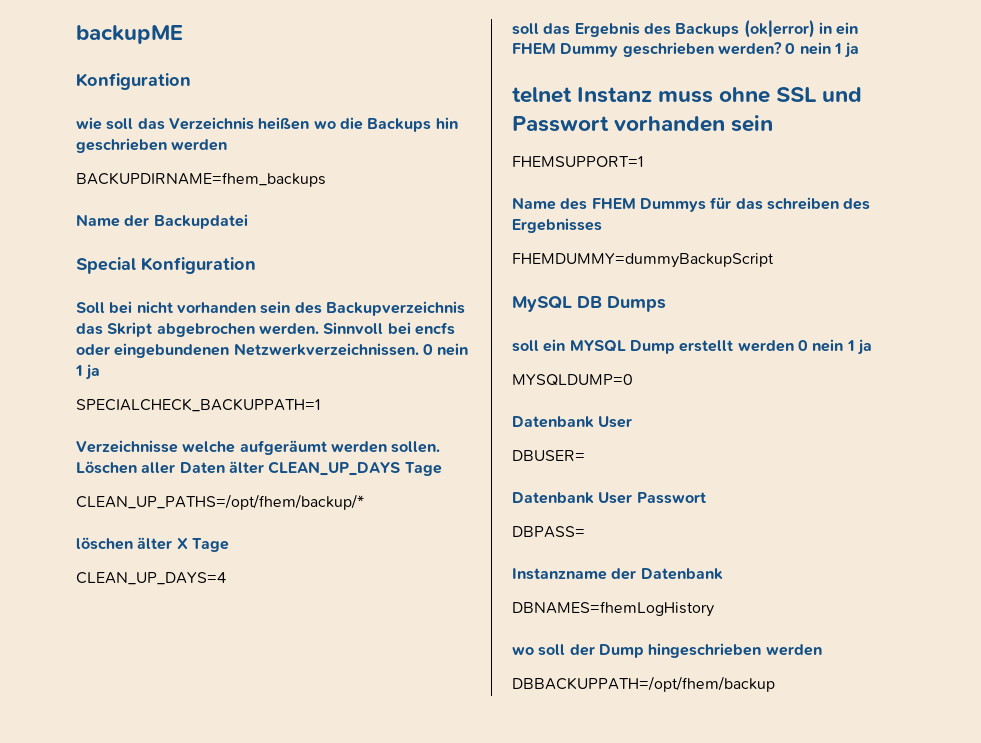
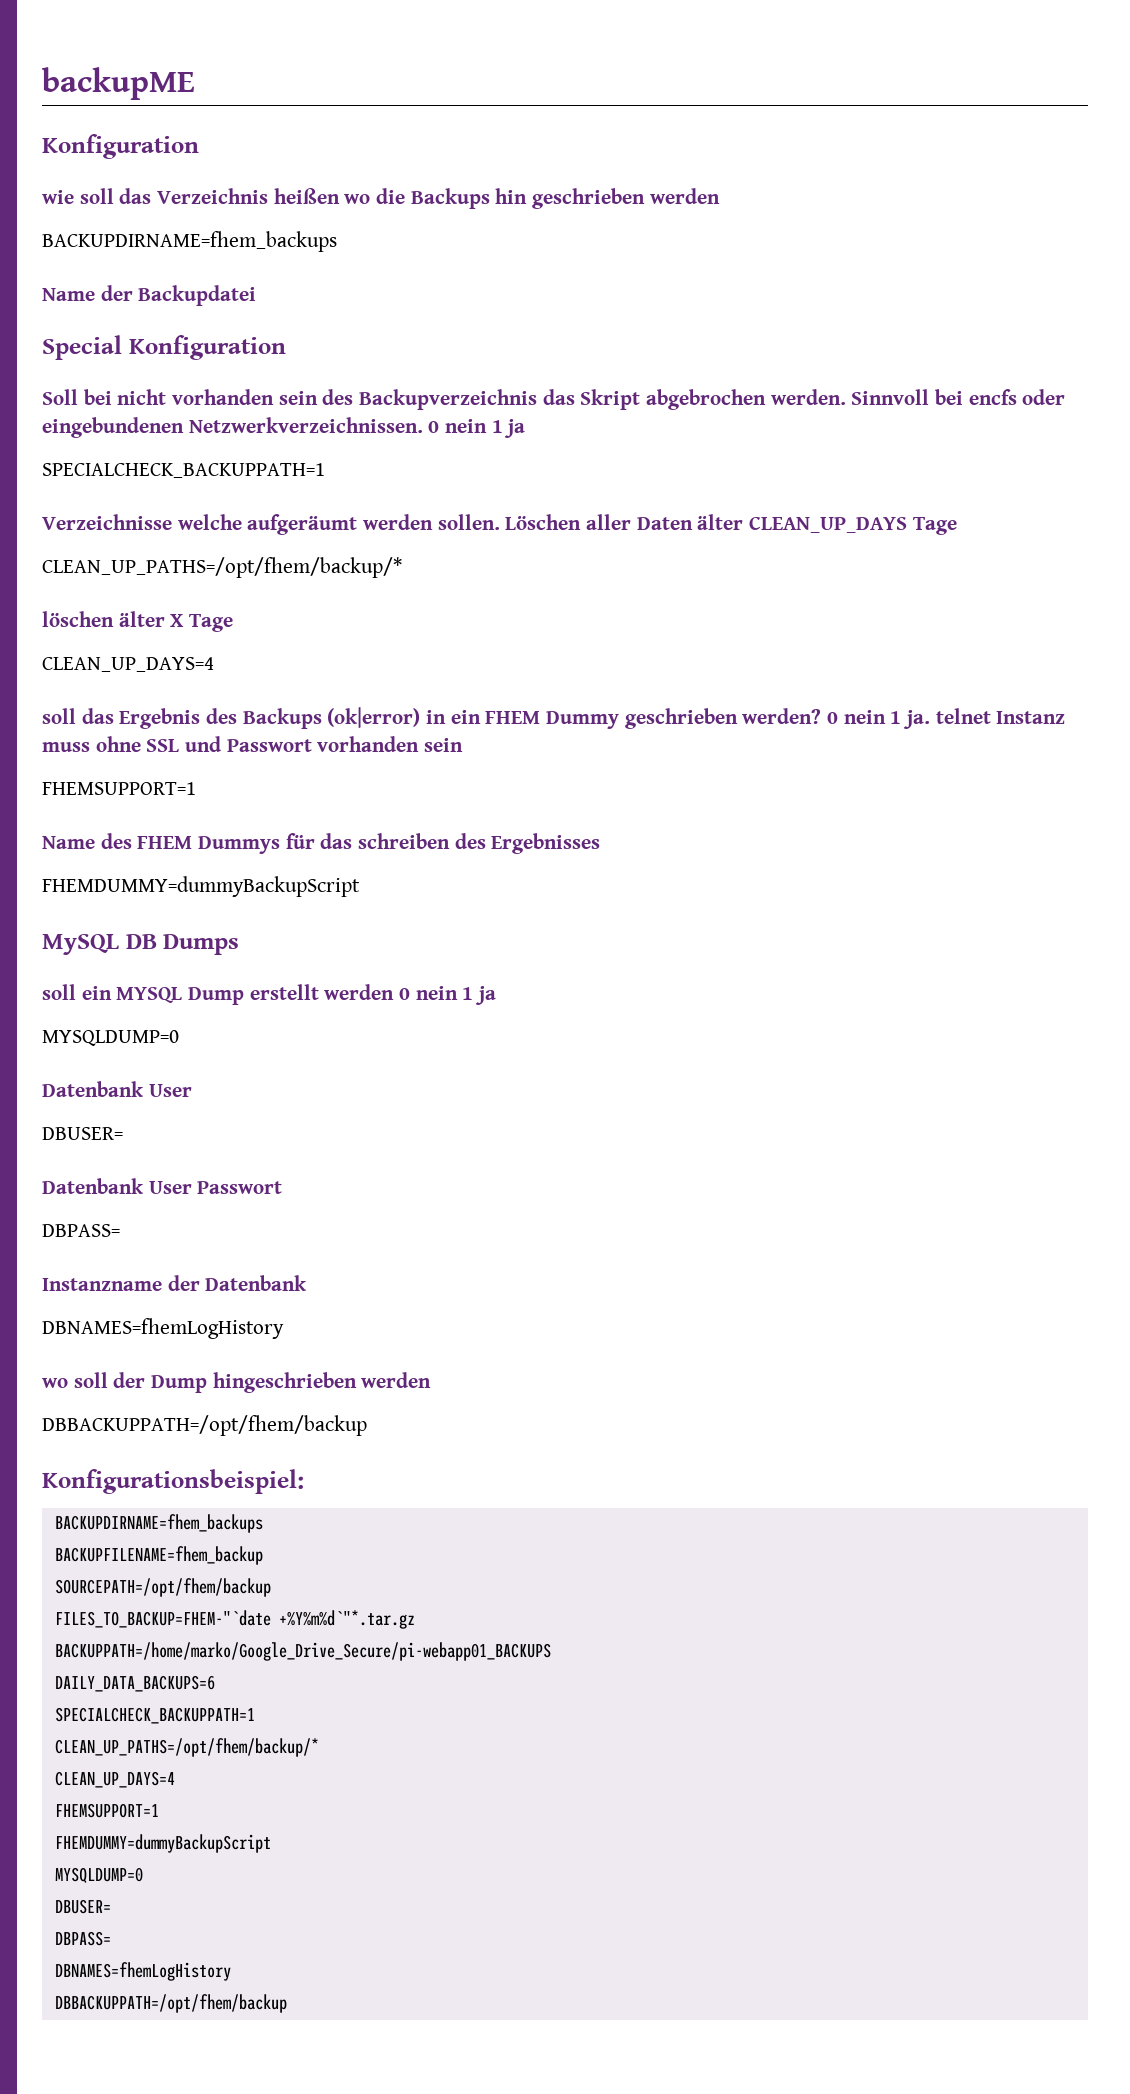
- soll das Ergebnis des Backups (ok|error) in ein FHEM Dummy geschrieben werden? 0 nein 1 ja
- telnet Instanz muss ohne SSL und Passwort vorhanden sein
+ soll das Ergebnis des Backups (ok|error) in ein FHEM Dummy geschrieben werden? 0 nein 1 ja. telnet Instanz muss ohne SSL und Passwort vorhanden sein
+ Konfigurationsbeispiel:
+ BACKUPDIRNAME=fhem_backups
+ BACKUPFILENAME=fhem_backup
+ SOURCEPATH=/opt/fhem/backup
+ FILES_TO_BACKUP=FHEM-"`date +%Y%m%d`"*.tar.gz
+ BACKUPPATH=/home/marko/Google_Drive_Secure/pi-webapp01_BACKUPS
+ DAILY_DATA_BACKUPS=6
+ SPECIALCHECK_BACKUPPATH=1
+ CLEAN_UP_PATHS=/opt/fhem/backup/*
+ CLEAN_UP_DAYS=4
+ FHEMSUPPORT=1
+ FHEMDUMMY=dummyBackupScript
+ MYSQLDUMP=0
+ DBUSER=
+ DBPASS=
+ DBNAMES=fhemLogHistory
+ DBBACKUPPATH=/opt/fhem/backup

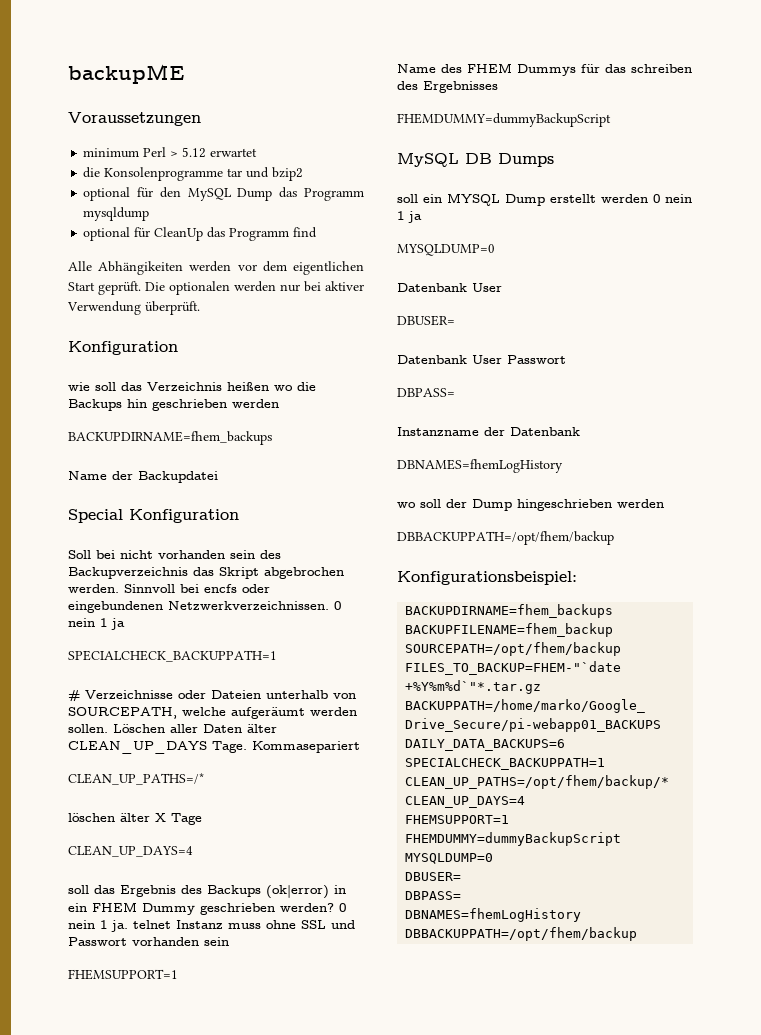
+ Voraussetzungen
+ minimum Perl > 5.12 erwartet
+ die Konsolenprogramme tar und bzip2
+ optional für den MySQL Dump das Programm mysqldump
+ optional für CleanUp das Programm find
+ Alle Abhängikeiten werden vor dem eigentlichen Start geprüft. Die optionalen werden nur bei aktiver Verwendung überprüft.
- Verzeichnisse welche aufgeräumt werden sollen.
+ # Verzeichnisse oder Dateien unterhalb von SOURCEPATH, welche aufgeräumt werden sollen.
- Löschen aller Daten älter CLEAN_UP_DAYS Tage
- CLEAN_UP_PATHS=/opt/fhem/backup/*
+ Löschen aller Daten älter CLEAN_UP_DAYS Tage. Kommasepariert
+ CLEAN_UP_PATHS=/*

